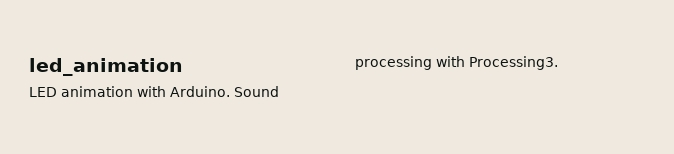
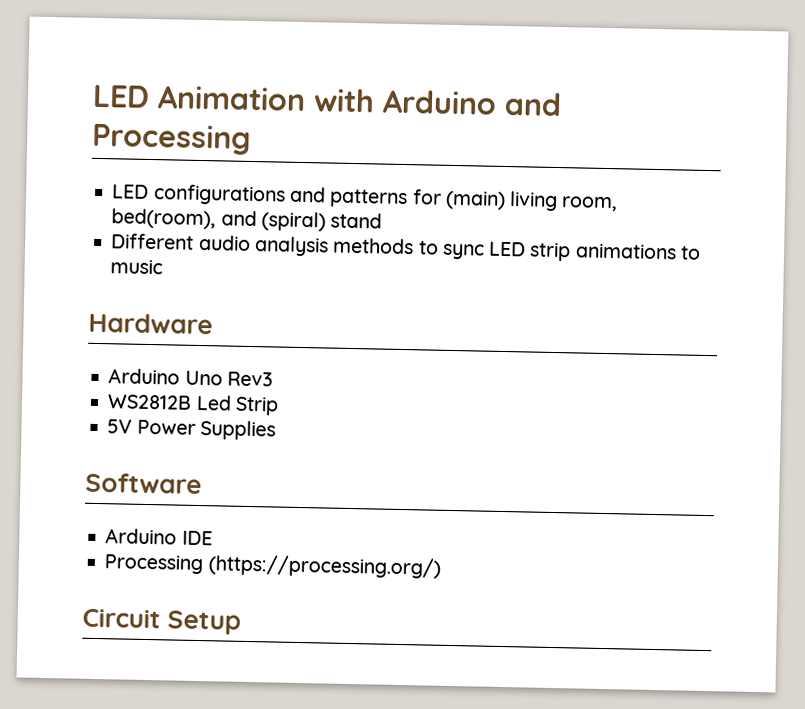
- led_animation
- LED animation with Arduino. Sound processing with Processing3.
+ LED Animation with Arduino and Processing
+ LED configurations and patterns for (main) living room, bed(room), and (spiral) stand
+ Different audio analysis methods to sync LED strip animations to music
+ Hardware
+ Arduino Uno Rev3
+ WS2812B Led Strip
+ 5V Power Supplies
+ Software
+ Arduino IDE
+ Processing (https://processing.org/)
+ Circuit Setup

